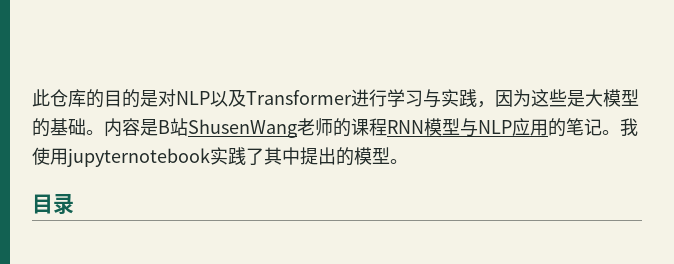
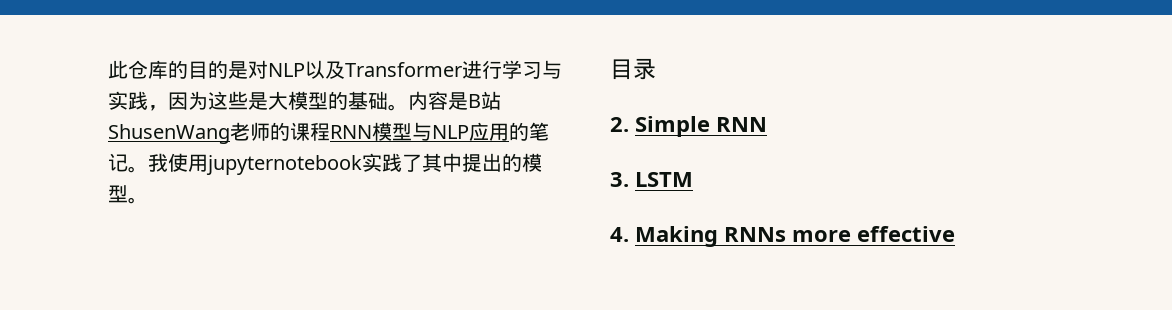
+ 2. Simple RNN
+ 3. LSTM
+ 4. Making RNNs more effective

